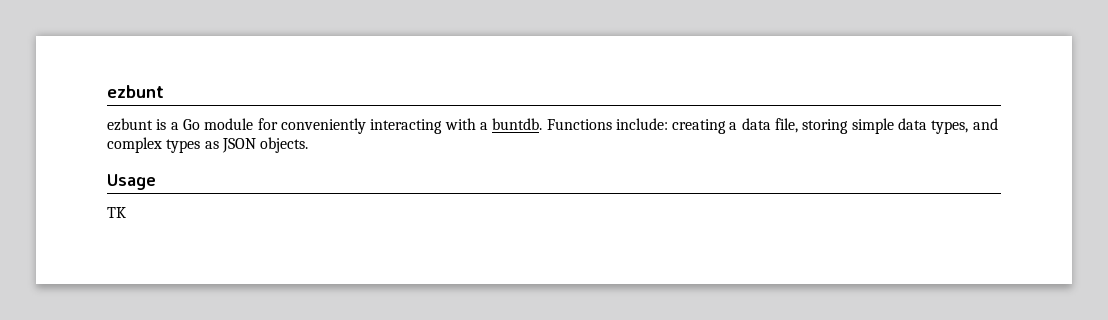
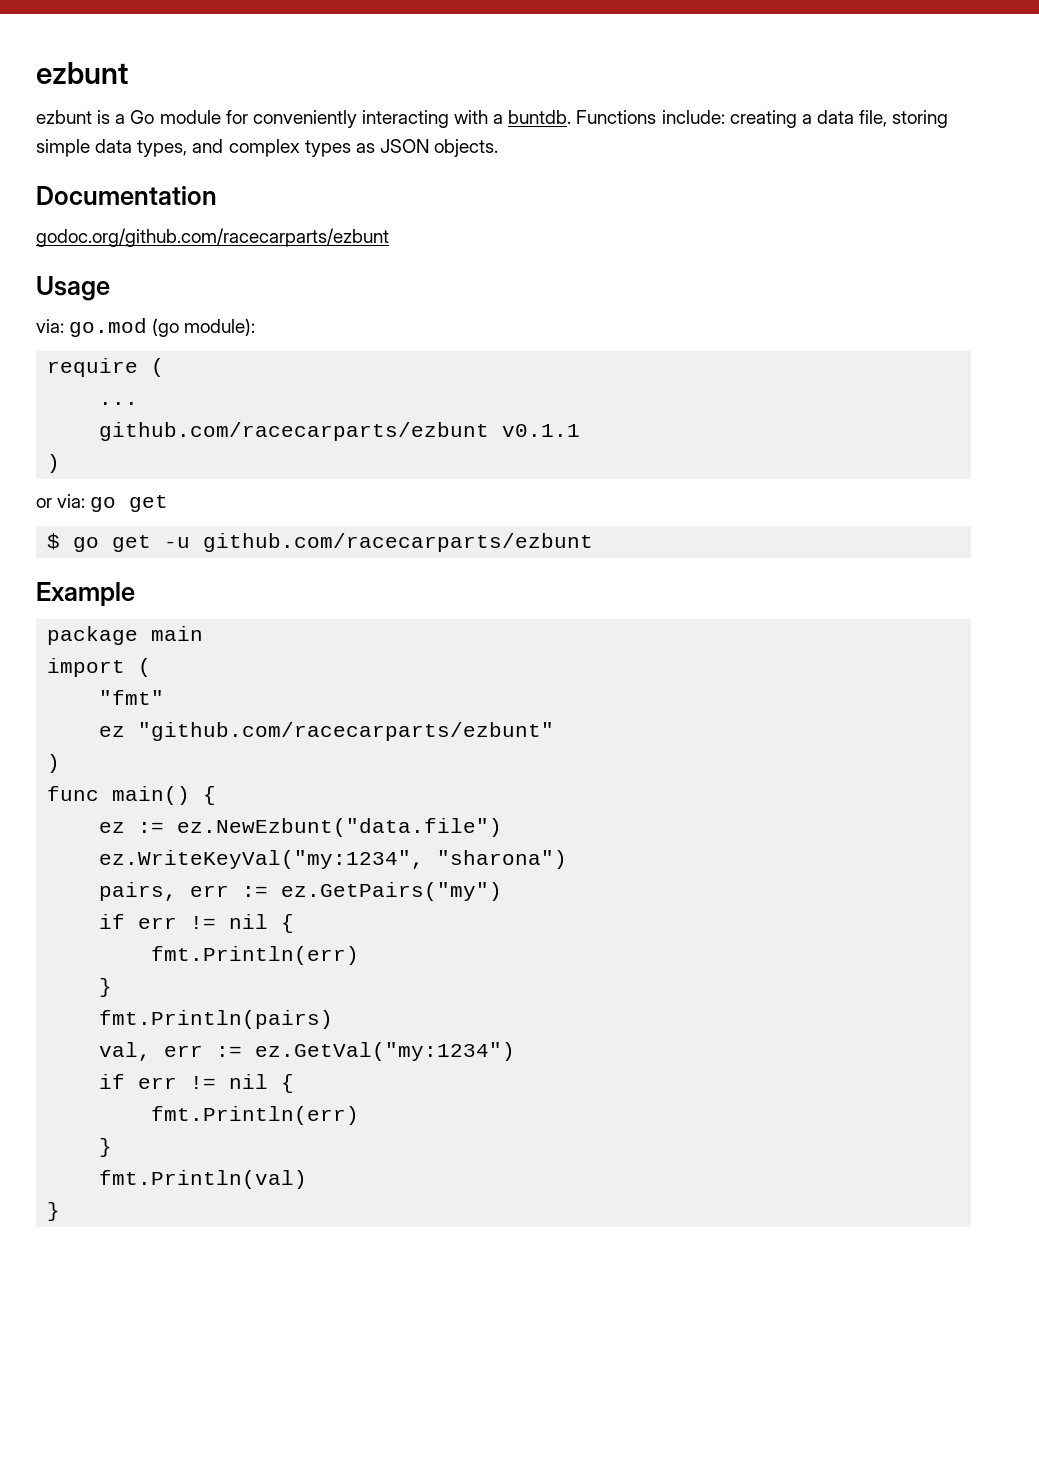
+ Documentation
+ godoc.org/github.com/racecarparts/ezbunt
- TK
+ via: go.mod (go module):
+ require (
+ ...
+ github.com/racecarparts/ezbunt v0.1.1
+ )
+ or via: go get
+ $ go get -u github.com/racecarparts/ezbunt
+ Example
+ package main
+ import (
+ "fmt"
+ ez "github.com/racecarparts/ezbunt"
+ )
+ func main() {
+ ez := ez.NewEzbunt("data.file")
+ ez.WriteKeyVal("my:1234", "sharona")
+ pairs, err := ez.GetPairs("my")
+ if err != nil {
+ fmt.Println(err)
+ }
+ fmt.Println(pairs)
+ val, err := ez.GetVal("my:1234")
+ if err != nil {
+ fmt.Println(err)
+ }
+ fmt.Println(val)
+ }

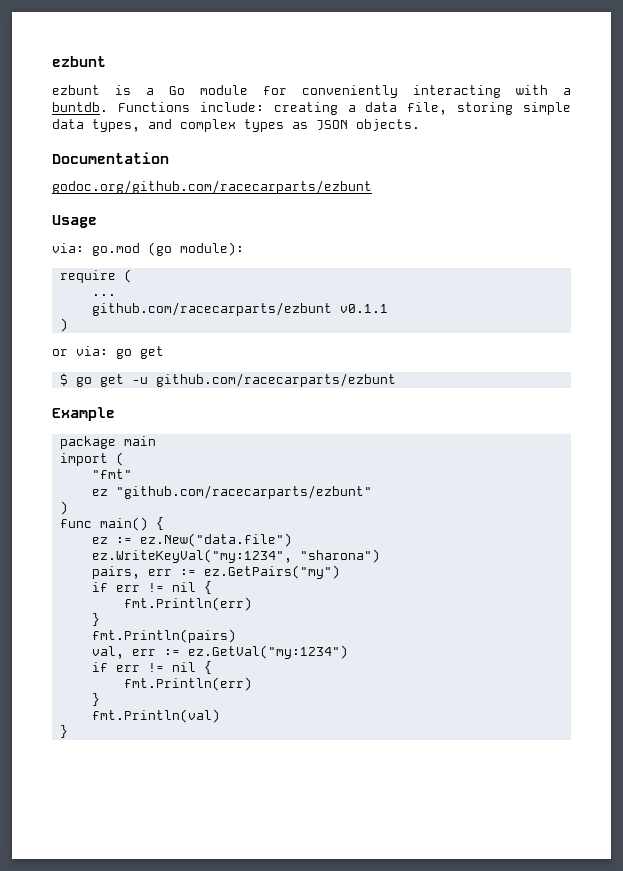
- ez := ez.NewEzbunt("data.file")
+ ez := ez.New("data.file")

